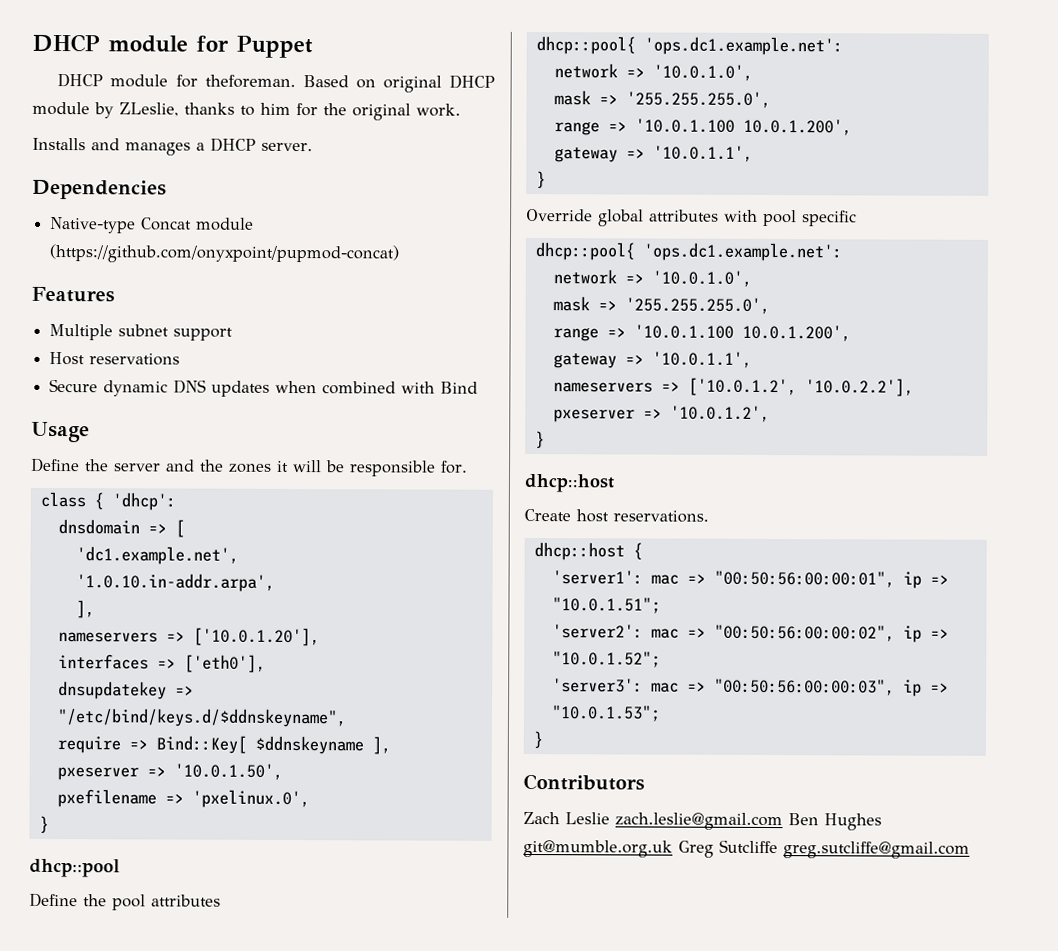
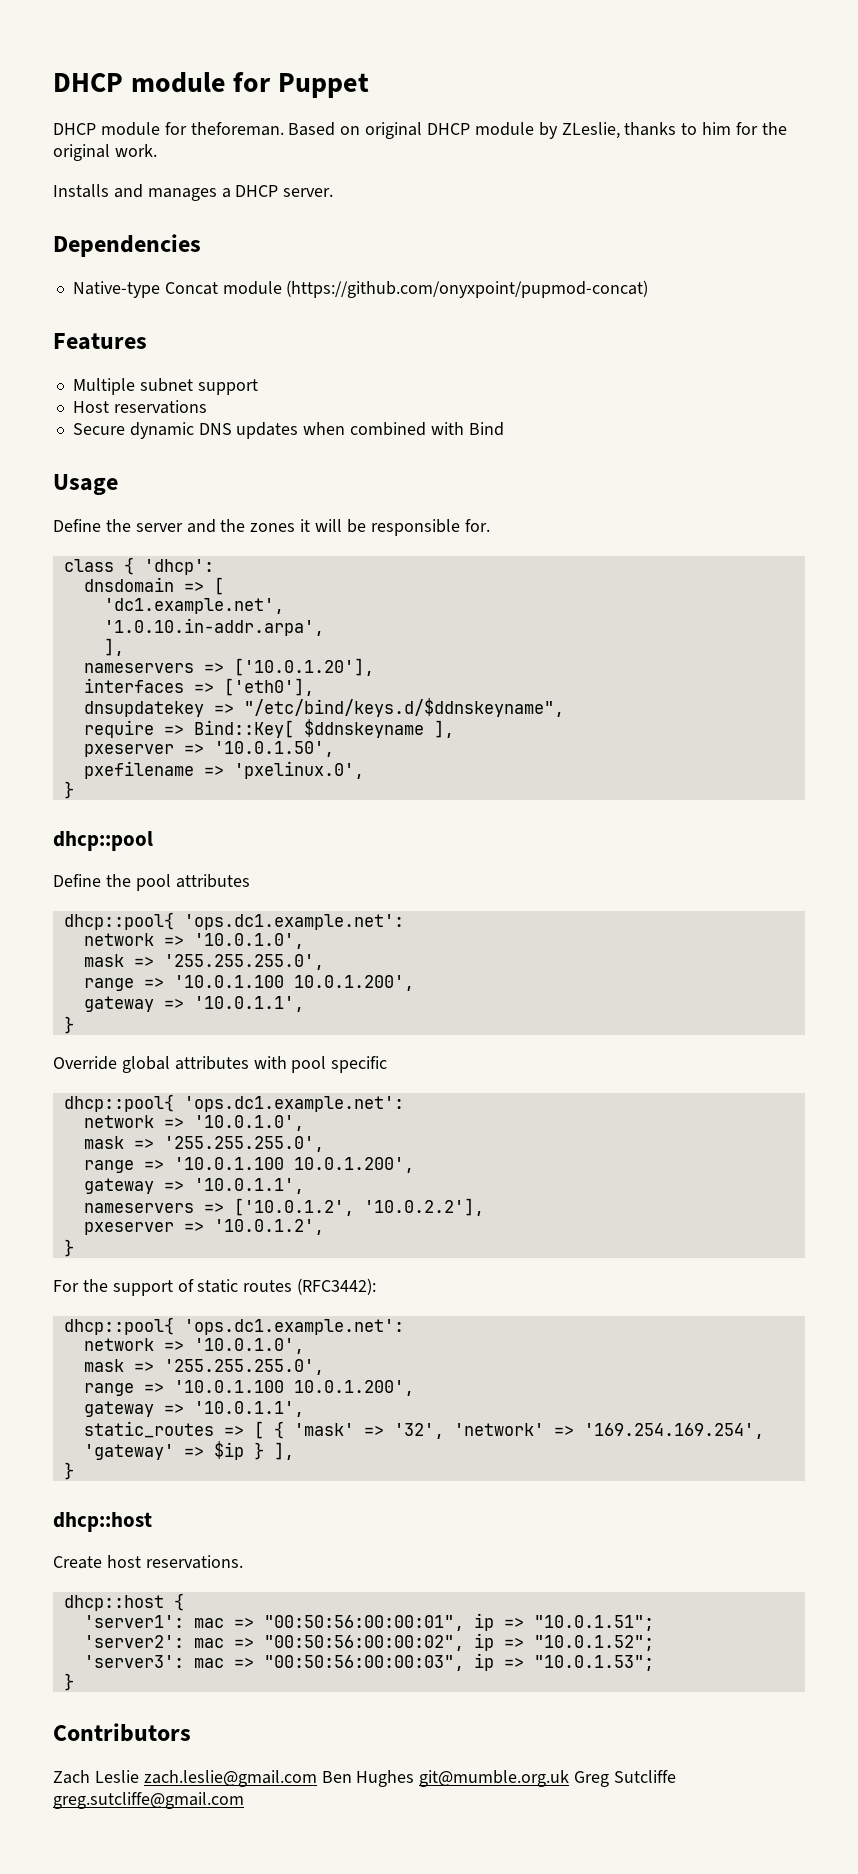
+ For the support of static routes (RFC3442):
+ dhcp::pool{ 'ops.dc1.example.net':
+ network => '10.0.1.0',
+ mask => '255.255.255.0',
+ range => '10.0.1.100 10.0.1.200',
+ gateway => '10.0.1.1',
+ static_routes => [ { 'mask' => '32', 'network' => '169.254.169.254', 'gateway' => $ip } ],
+ }

